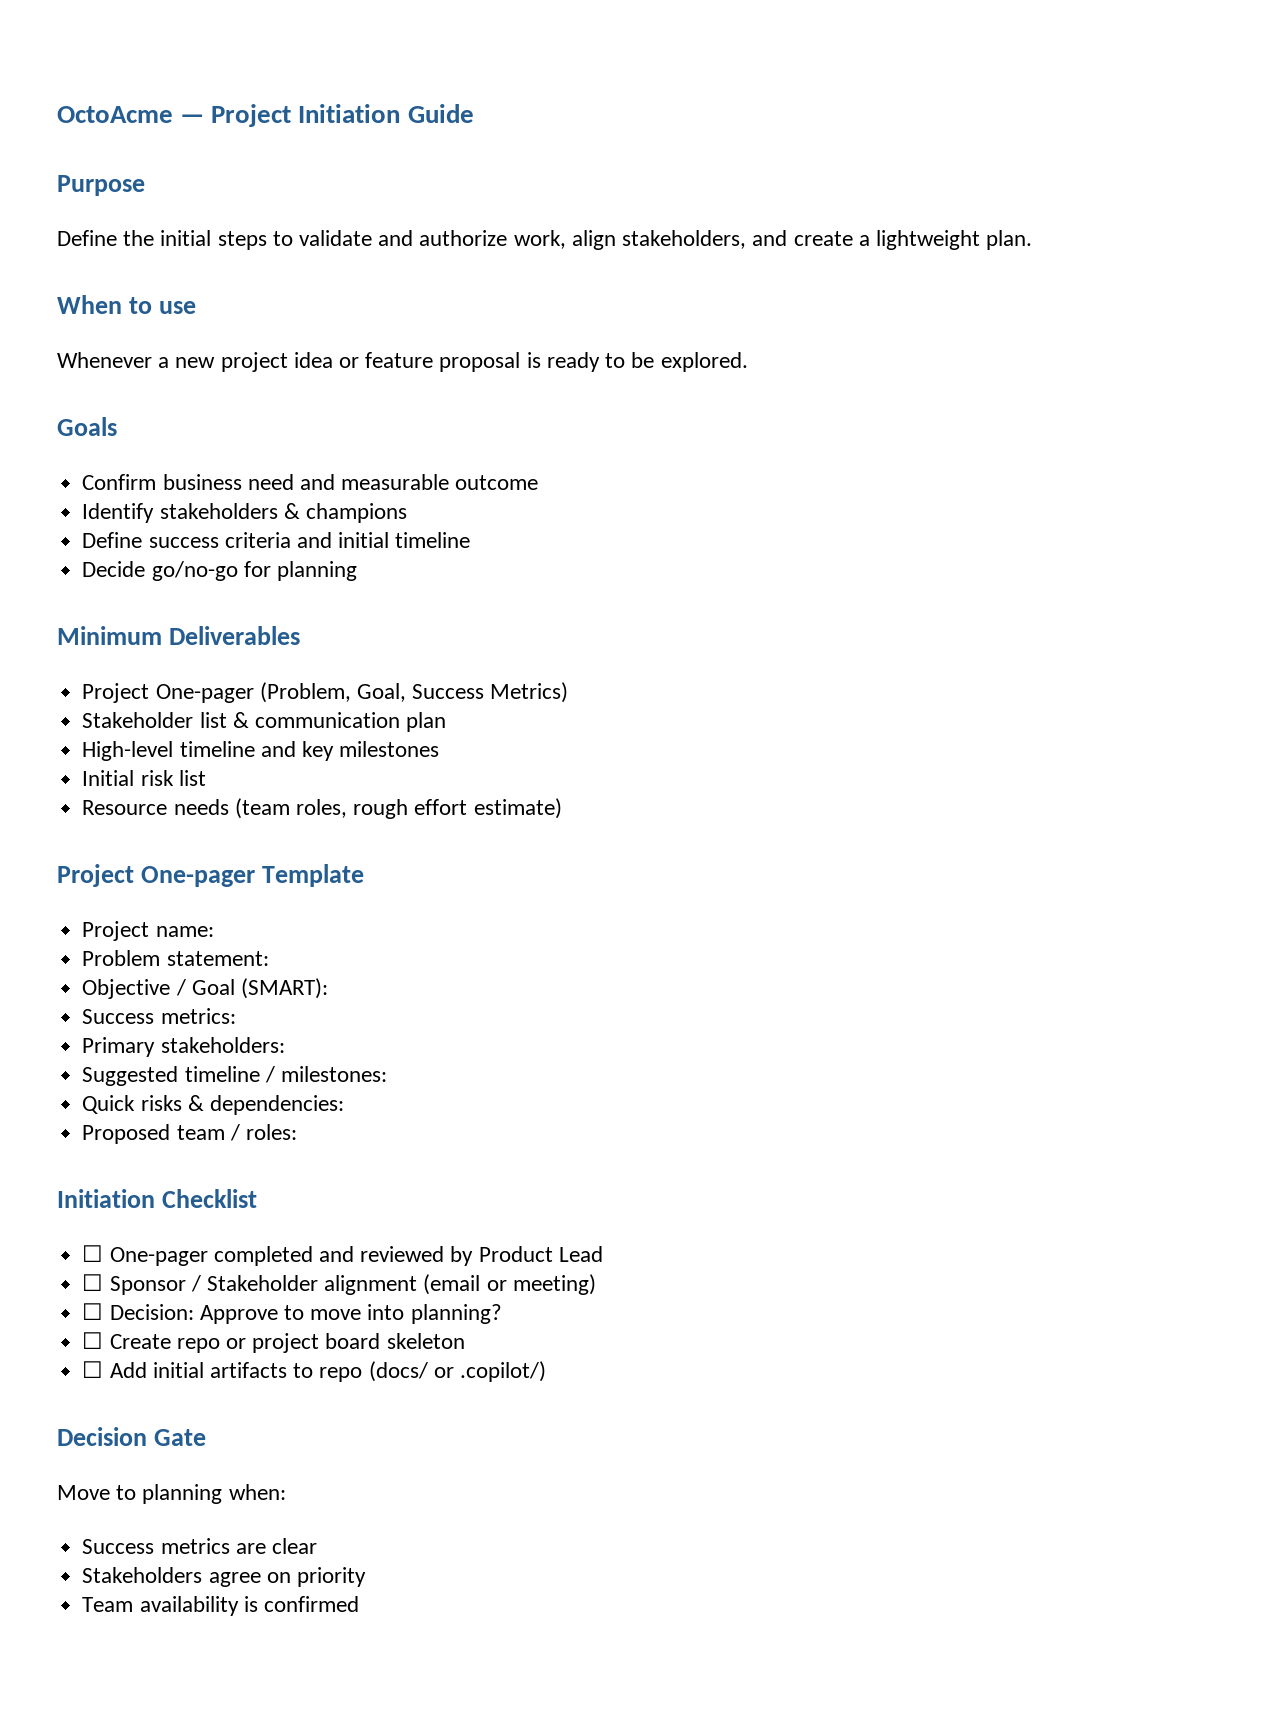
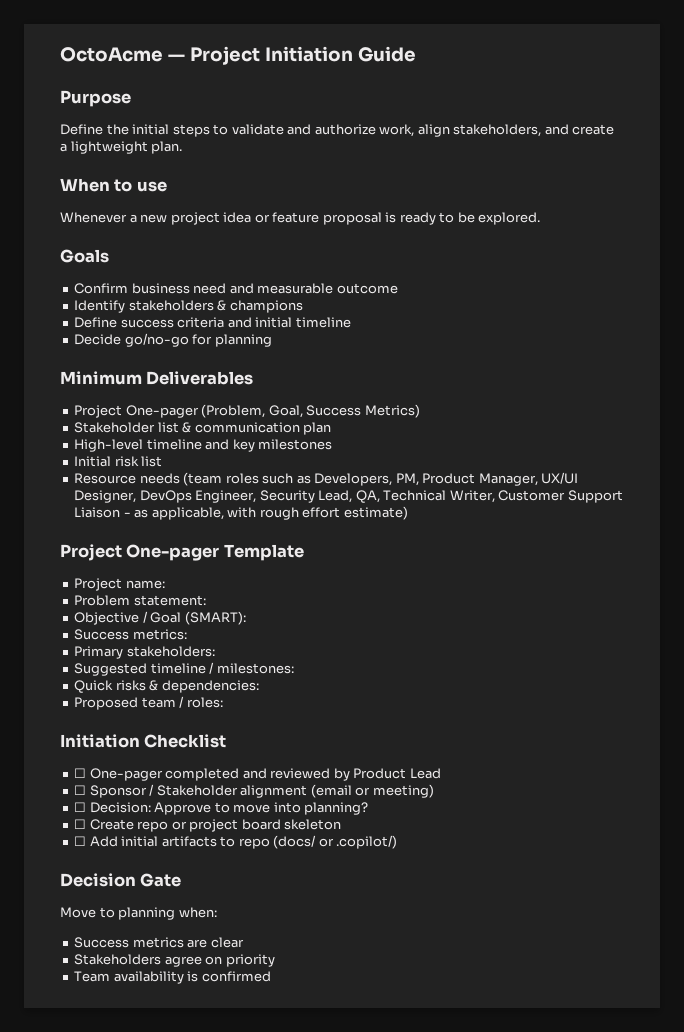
- Resource needs (team roles, rough effort estimate)
+ Resource needs (team roles such as Developers, PM, Product Manager, UX/UI Designer, DevOps Engineer, Security Lead, QA, Technical Writer, Customer Support Liaison - as applicable, with rough effort estimate)

